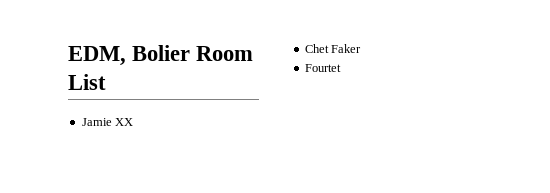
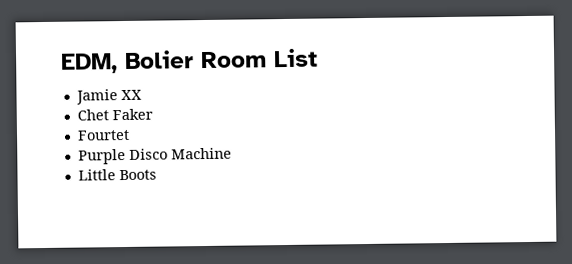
+ Purple Disco Machine
+ Little Boots

